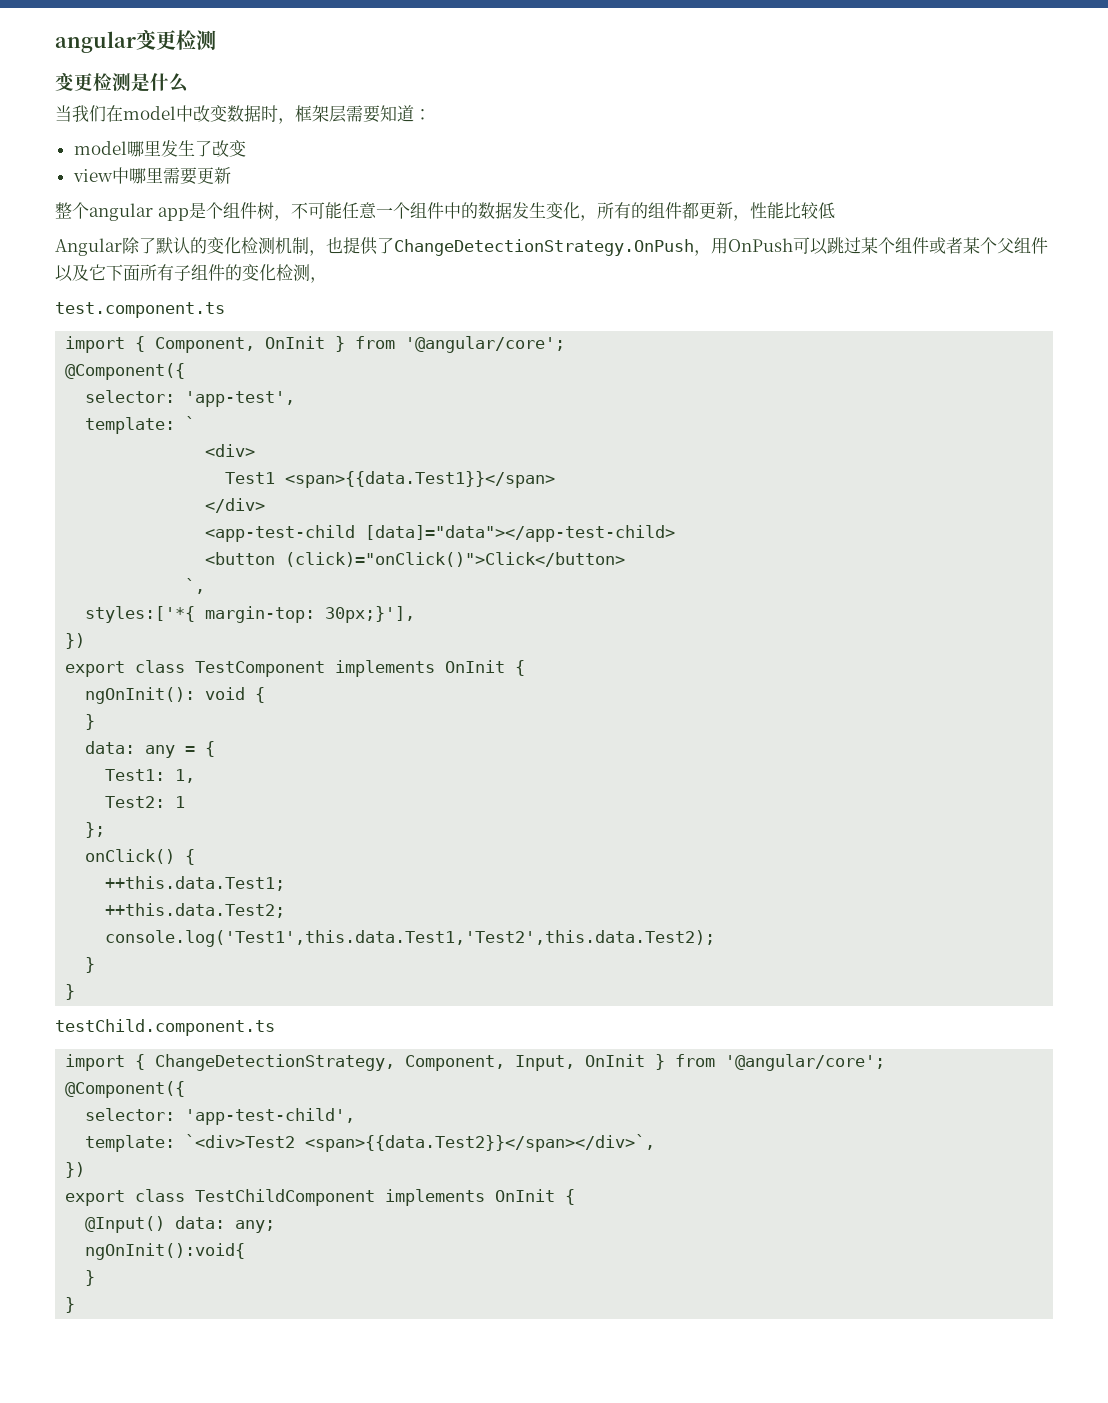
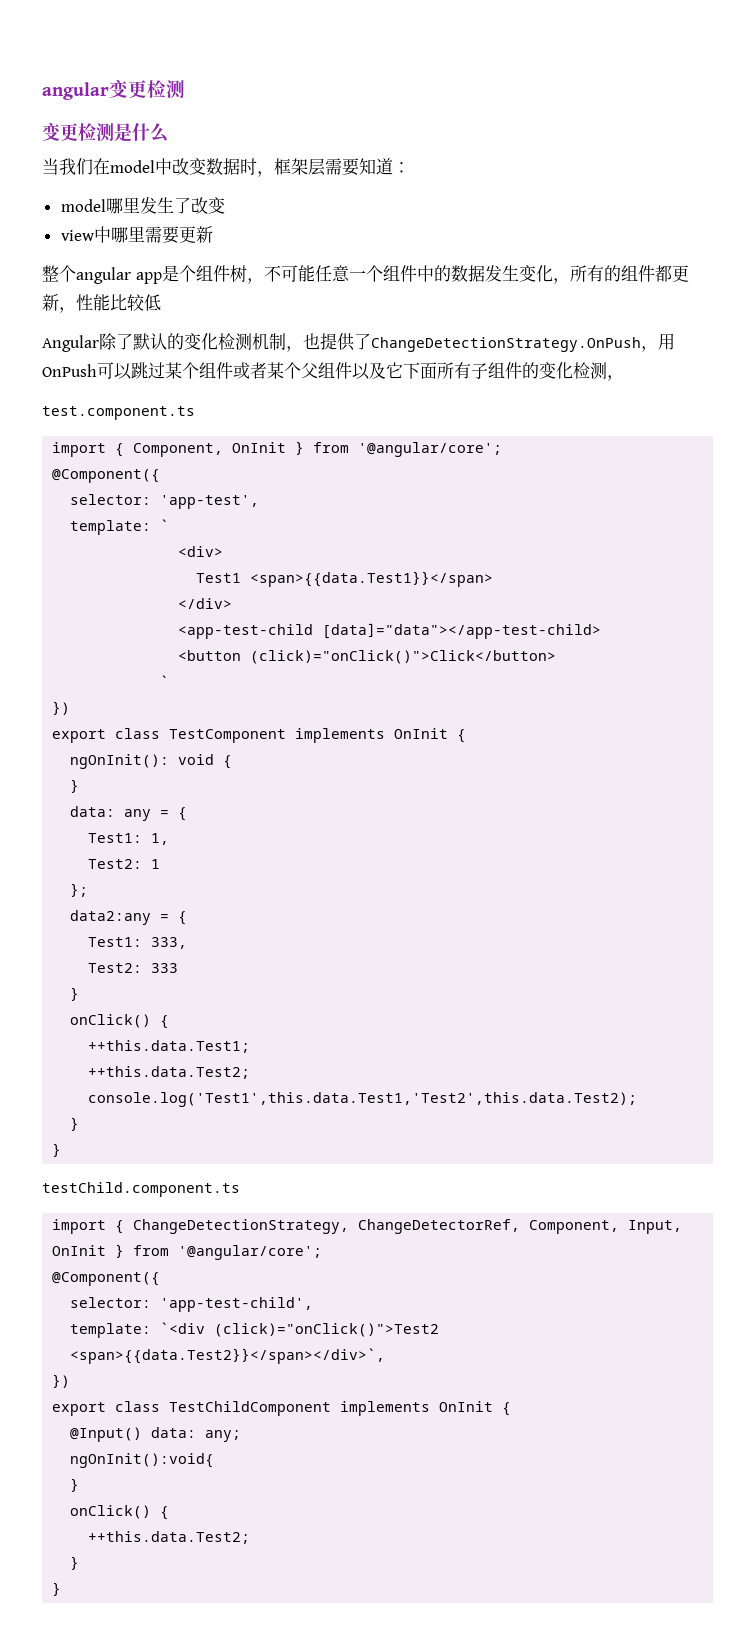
  <button (click)="onClick()">Click</button>
- `,
- styles:['*{ margin-top: 30px;}'],
+ `
+ data2:any = {
+ Test1: 333,
+ Test2: 333
+ }
- import { ChangeDetectionStrategy, Component, Input, OnInit } from '@angular/core';
+ import { ChangeDetectionStrategy, ChangeDetectorRef, Component, Input, OnInit } from '@angular/core';
- template: `<div>Test2 <span>{{data.Test2}}</span></div>`,
+ template: `<div (click)="onClick()">Test2 <span>{{data.Test2}}</span></div>`,
  ngOnInit():void{
+ }
+ onClick() {
+ ++this.data.Test2;

